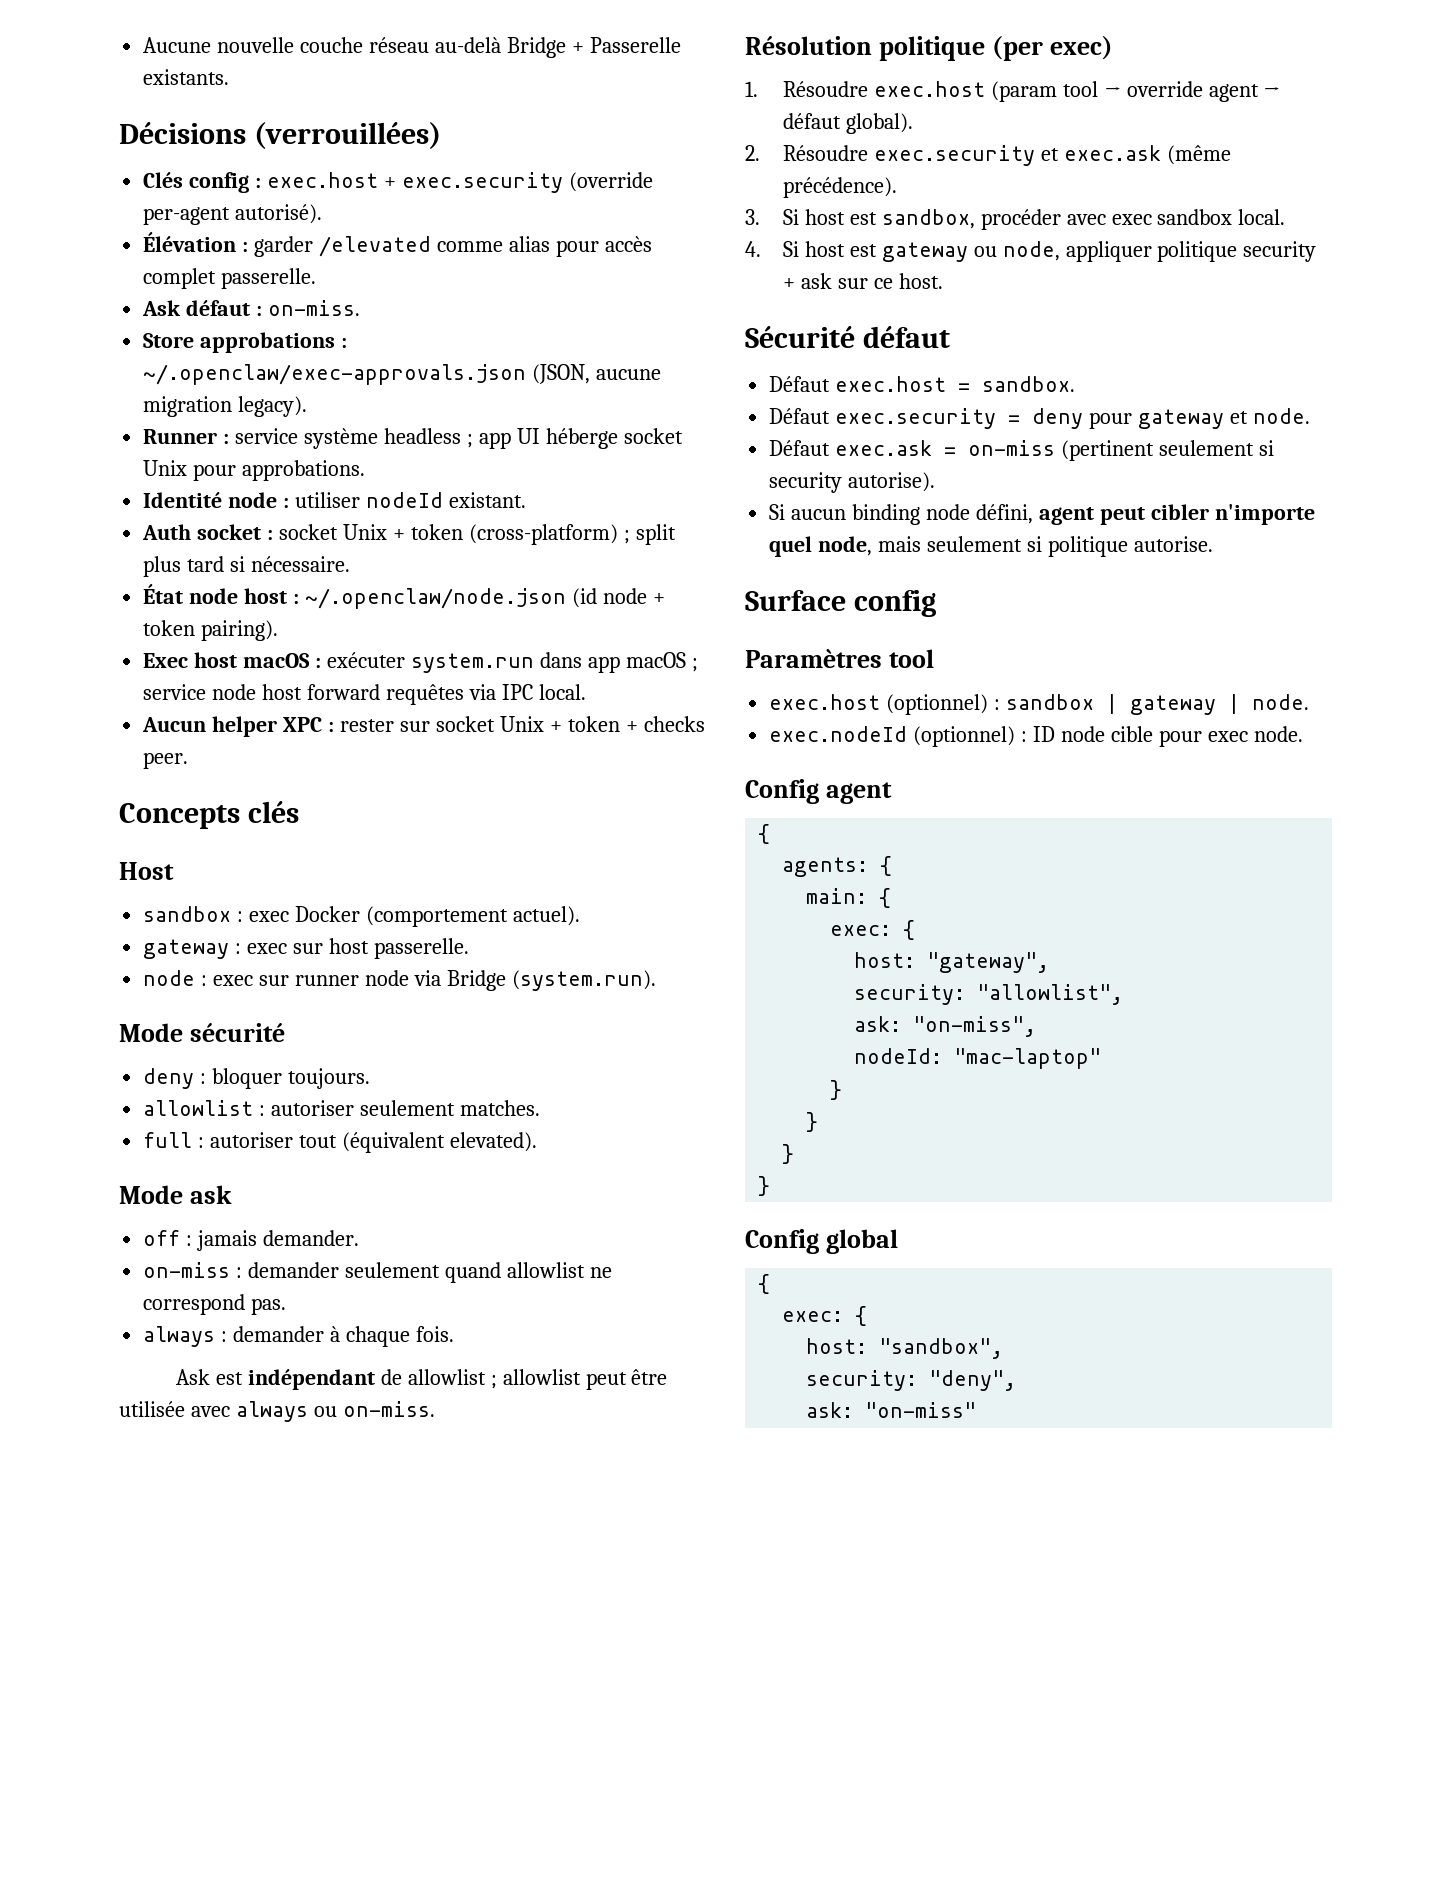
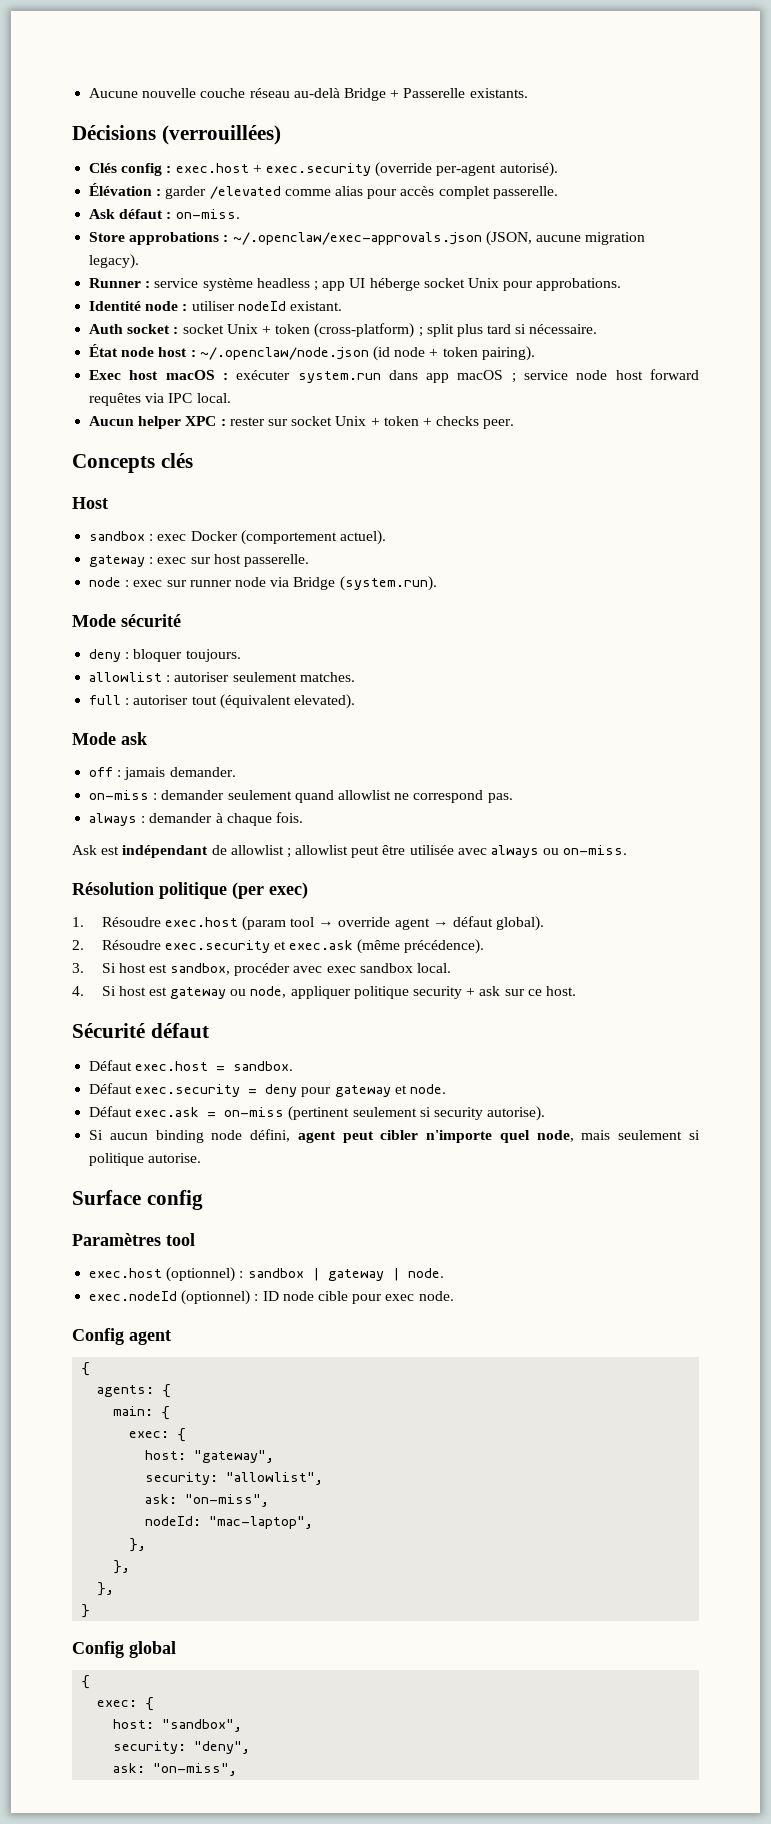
- nodeId: "mac-laptop"
- }
- }
- }
+ nodeId: "mac-laptop",
+ },
+ },
+ },
  security: "deny",
- ask: "on-miss"
+ ask: "on-miss",

